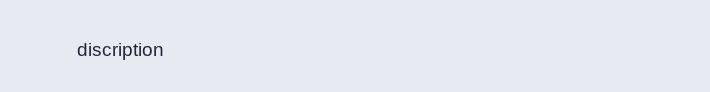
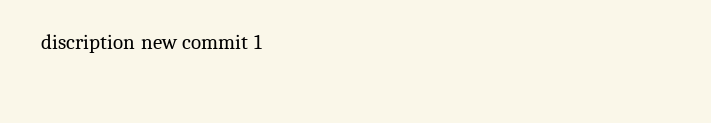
- discription
+ discription new commit 1

